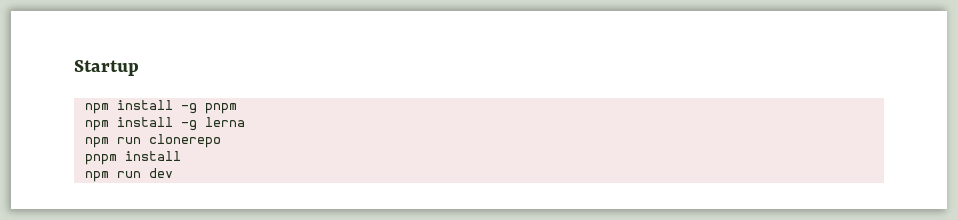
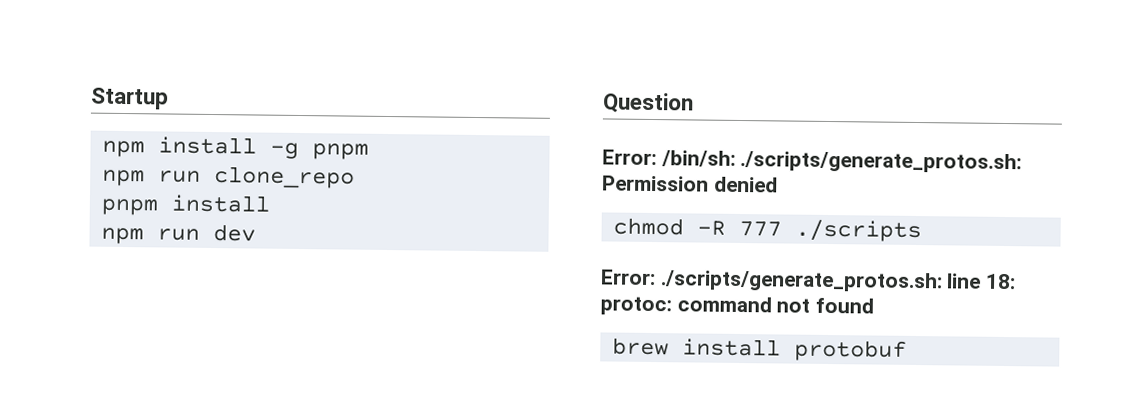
- npm install -g lerna
- npm run clonerepo
+ npm run clone_repo
+ Question
+ Error: /bin/sh: ./scripts/generate_protos.sh: Permission denied
+ chmod -R 777 ./scripts
+ Error: ./scripts/generate_protos.sh: line 18: protoc: command not found
+ brew install protobuf

